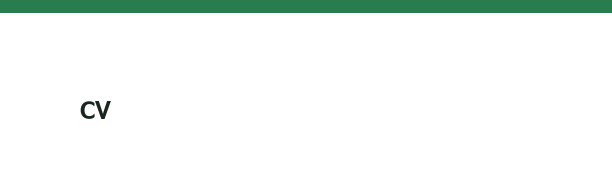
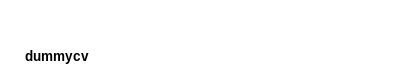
- cv
+ dummycv

